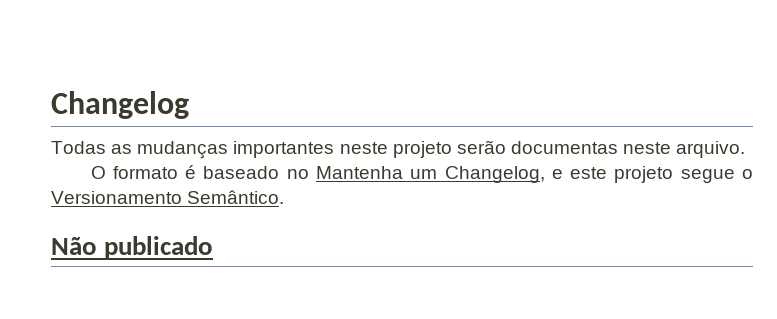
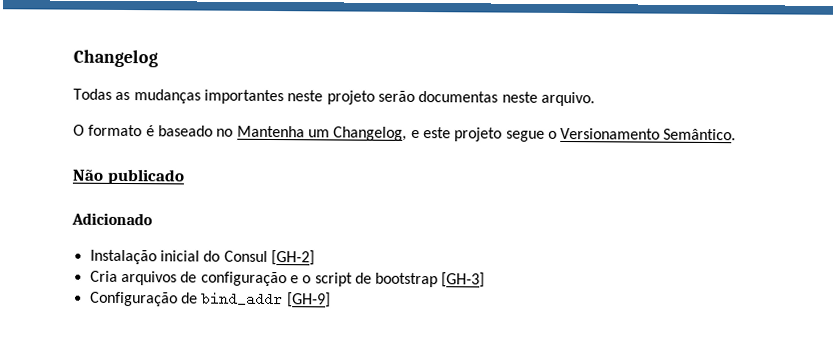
+ Adicionado
+ Instalação inicial do Consul [GH-2]
+ Cria arquivos de configuração e o script de bootstrap [GH-3]
+ Configuração de bind_addr [GH-9]

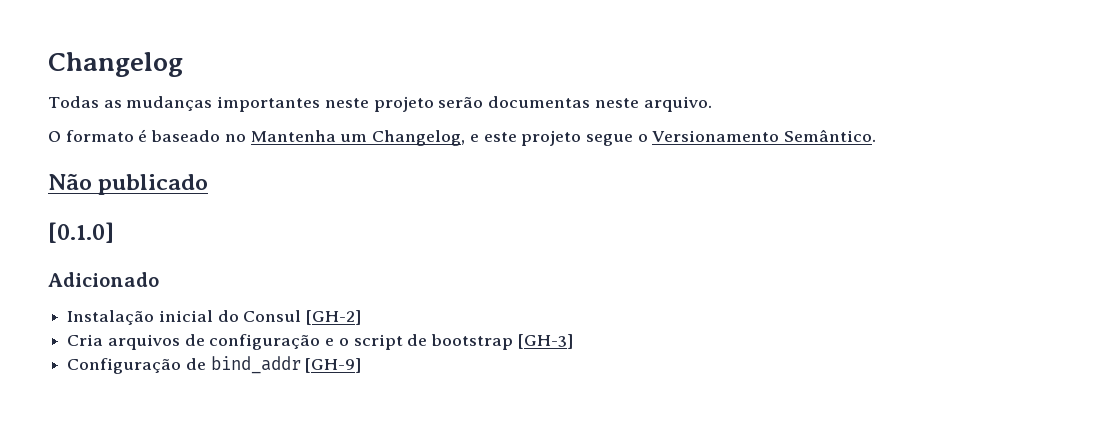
+ [0.1.0]

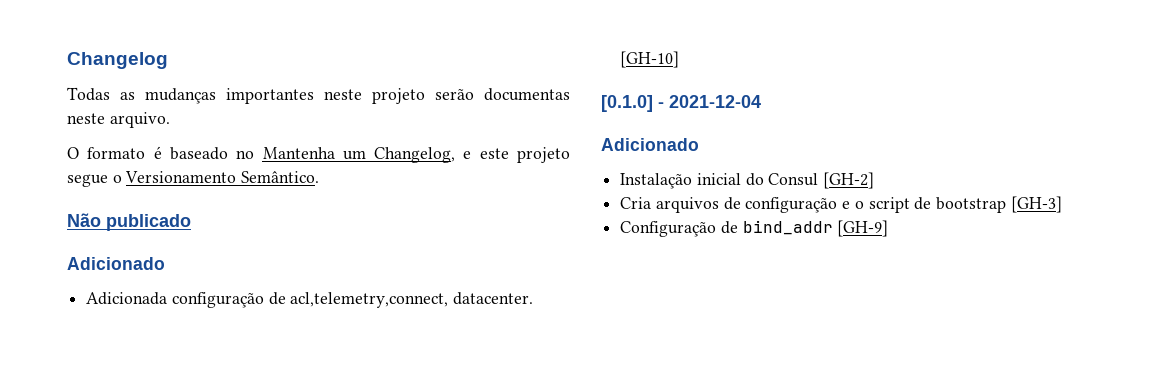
  Não publicado
+ Adicionado
+ Adicionada configuração de acl,telemetry,connect, datacenter. [GH-10]
- [0.1.0]
+ [0.1.0] - 2021-12-04

